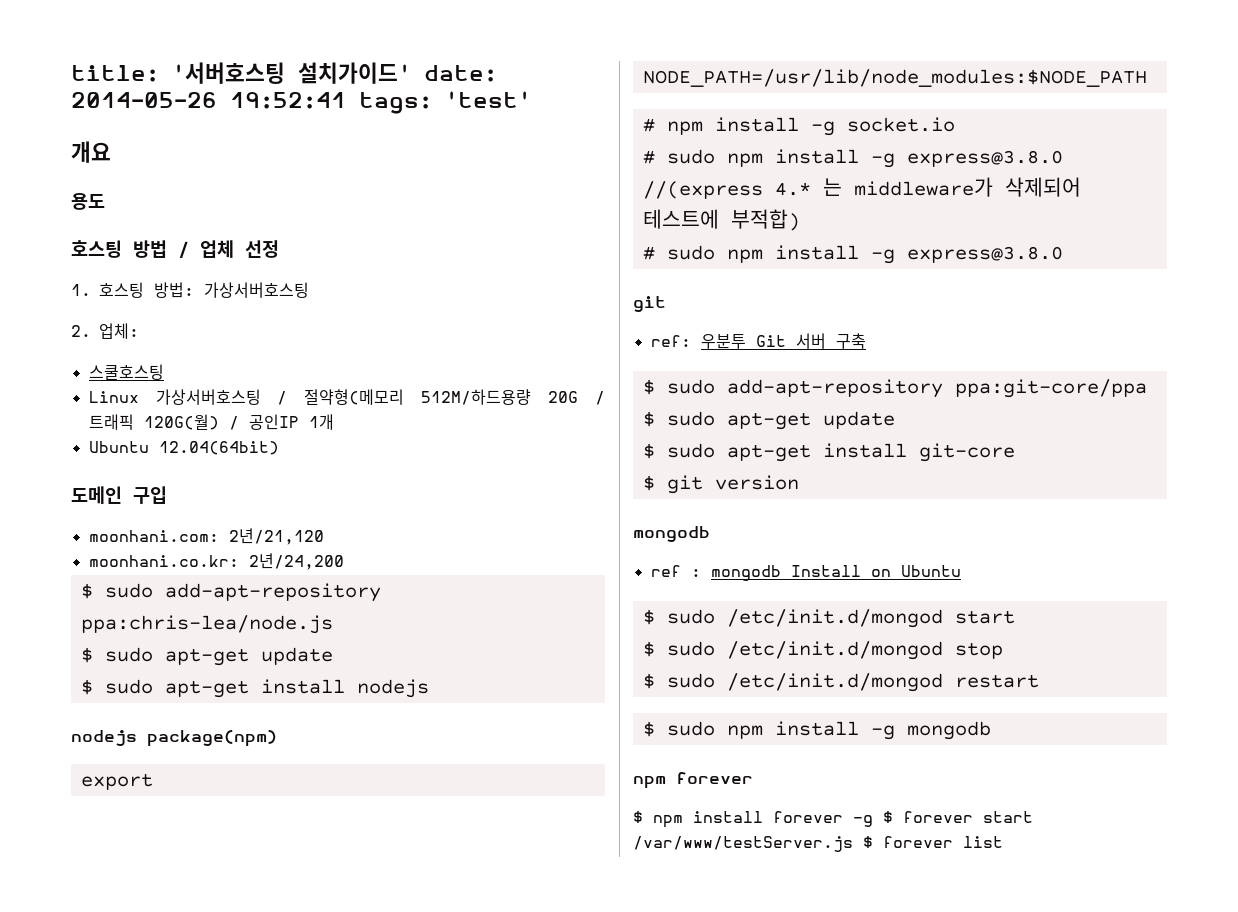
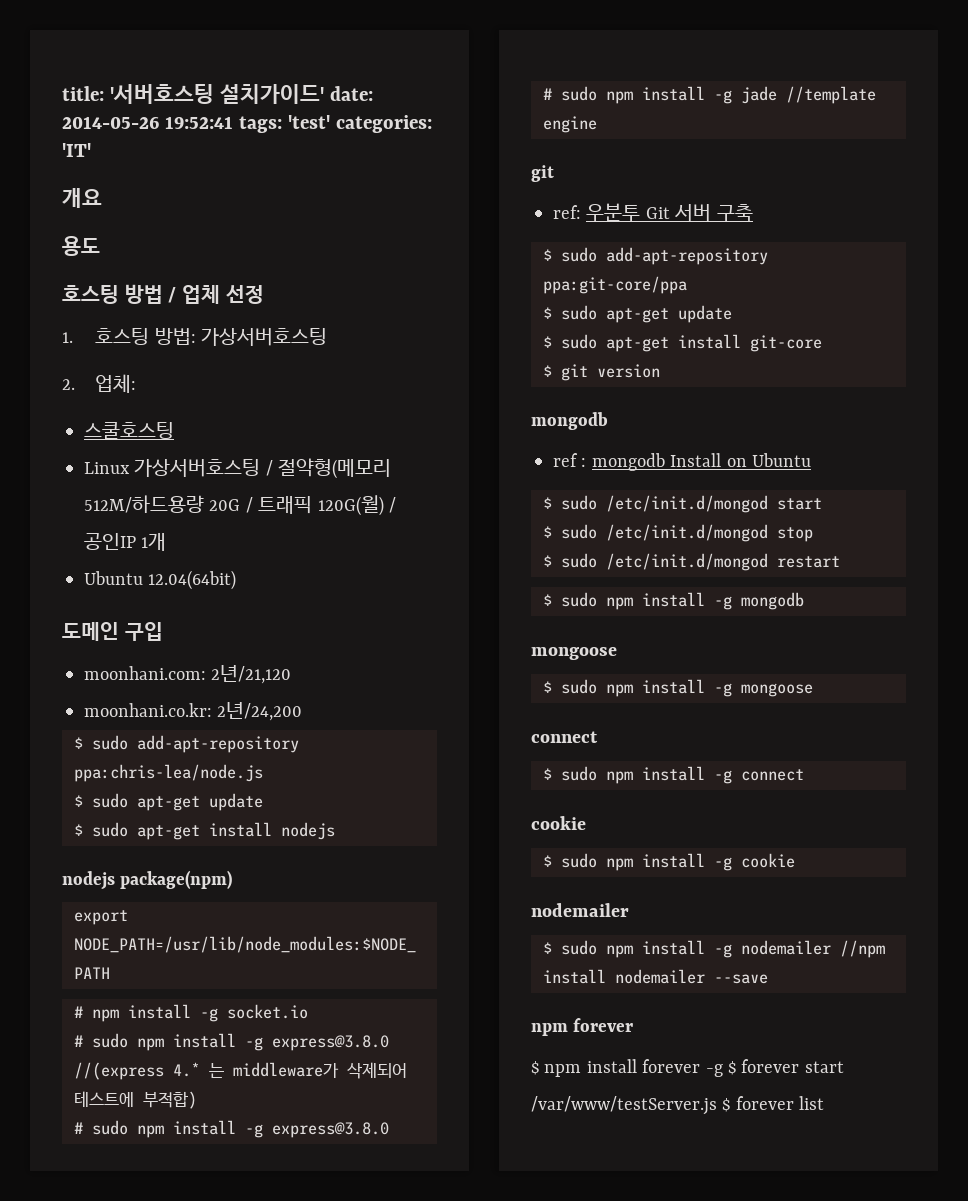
- title: '서버호스팅 설치가이드' date: 2014-05-26 19:52:41 tags: 'test'
+ title: '서버호스팅 설치가이드' date: 2014-05-26 19:52:41 tags: 'test' categories: 'IT'
+ # sudo npm install -g jade //template engine
  $ sudo npm install -g mongodb
+ mongoose
+ $ sudo npm install -g mongoose
+ connect
+ $ sudo npm install -g connect
+ cookie
+ $ sudo npm install -g cookie
+ nodemailer
+ $ sudo npm install -g nodemailer //npm install nodemailer --save

